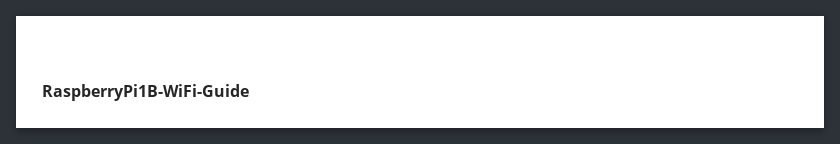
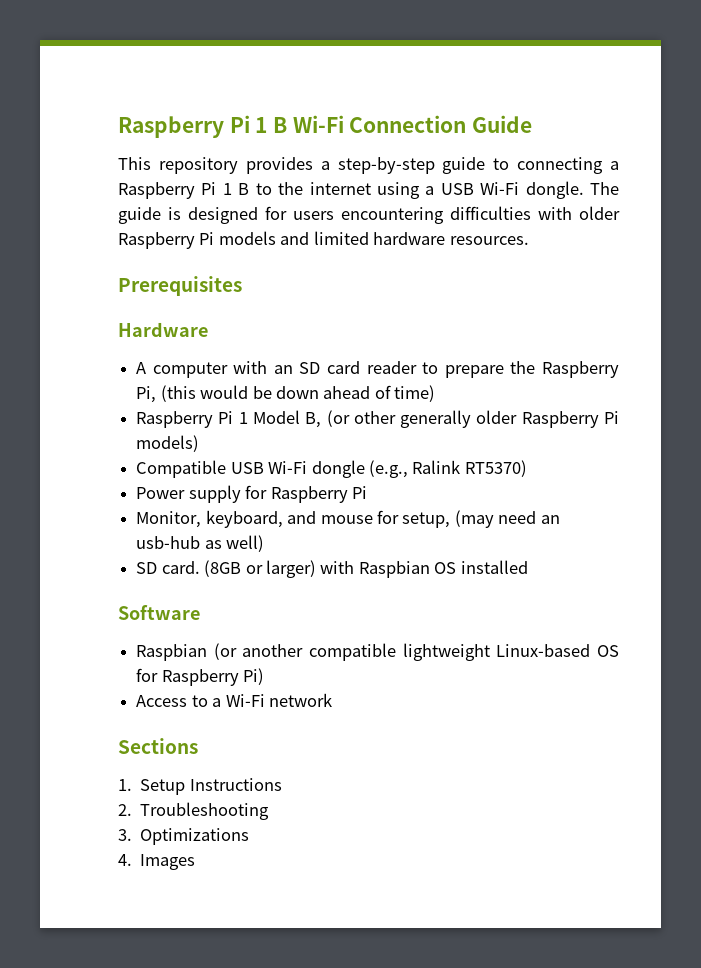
- RaspberryPi1B-WiFi-Guide
+ Raspberry Pi 1 B Wi-Fi Connection Guide
+ This repository provides a step-by-step guide to connecting a Raspberry Pi 1 B to the internet using a USB Wi-Fi dongle. The guide is designed for users encountering difficulties with older Raspberry Pi models and limited hardware resources.
+ Prerequisites
+ Hardware
+ A computer with an SD card reader to prepare the Raspberry Pi, (this would be down ahead of time)
+ Raspberry Pi 1 Model B, (or other generally older Raspberry Pi models)
+ Compatible USB Wi-Fi dongle (e.g., Ralink RT5370)
+ Power supply for Raspberry Pi
+ Monitor, keyboard, and mouse for setup, (may need an usb-hub as well)
+ SD card. (8GB or larger) with Raspbian OS installed
+ Software
+ Raspbian (or another compatible lightweight Linux-based OS for Raspberry Pi)
+ Access to a Wi-Fi network
+ Sections
+ 1. Setup Instructions
+ 2. Troubleshooting
+ 3. Optimizations
+ 4. Images

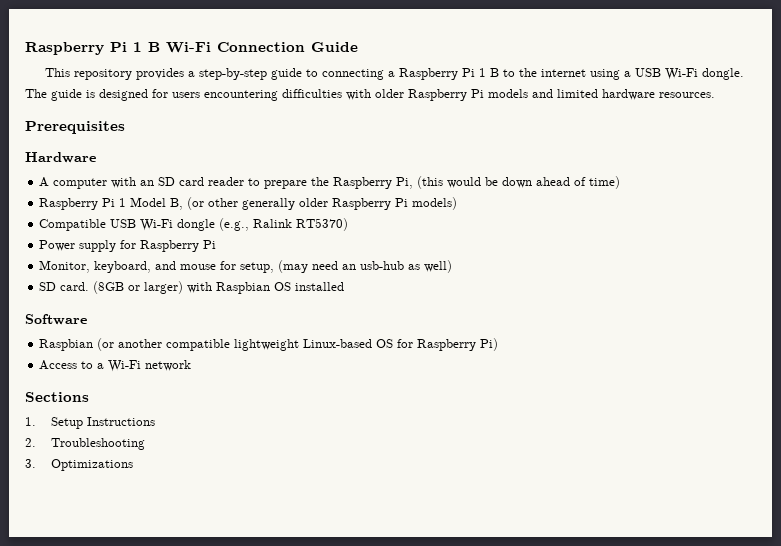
- 4. Images

